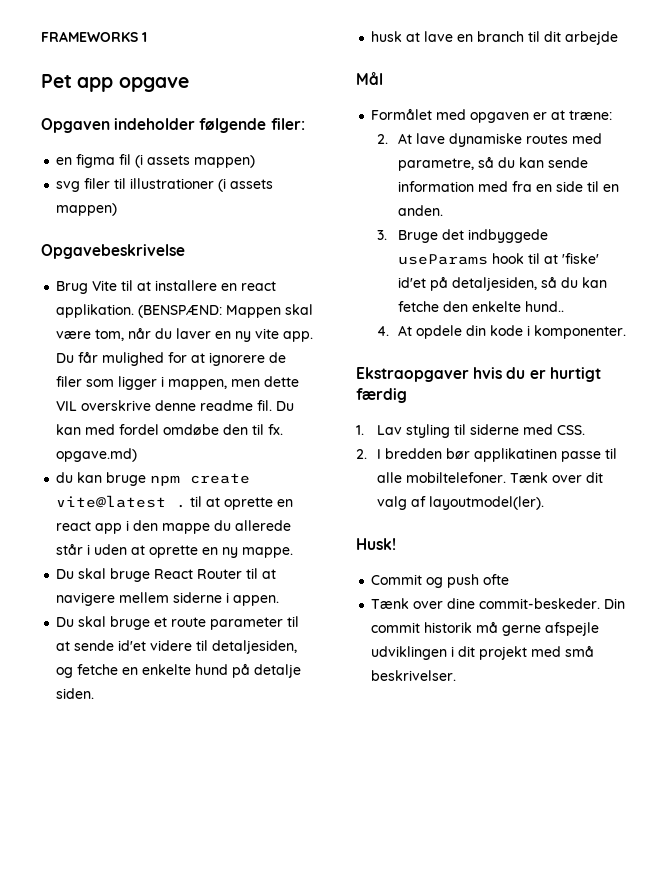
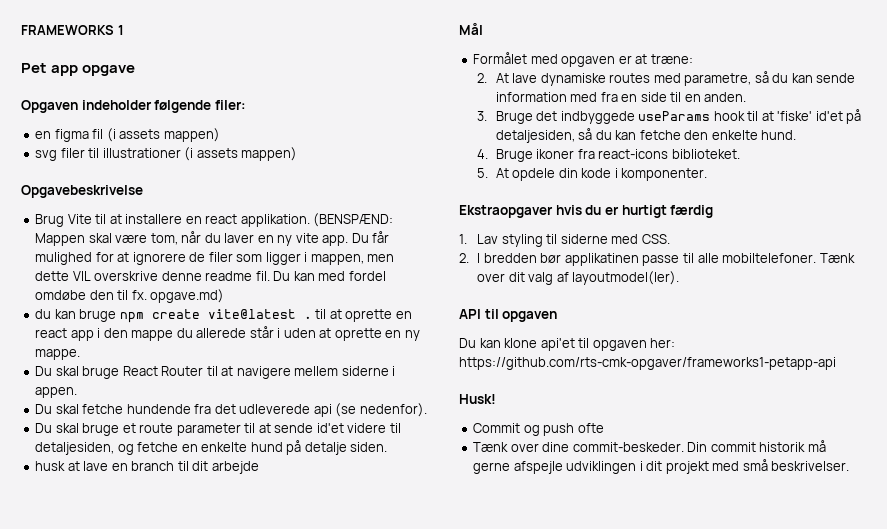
+ Du skal fetche hundende fra det udleverede api (se nedenfor).
- 3. Bruge det indbyggede useParams hook til at 'fiske' id'et på detaljesiden, så du kan fetche den enkelte hund..
- 4. At opdele din kode i komponenter.
+ 3. Bruge det indbyggede useParams hook til at 'fiske' id'et på detaljesiden, så du kan fetche den enkelte hund.
+ 4. Bruge ikoner fra react-icons biblioteket.
+ 5. At opdele din kode i komponenter.
+ API til opgaven
+ Du kan klone api'et til opgaven her: https://github.com/rts-cmk-opgaver/frameworks1-petapp-api

